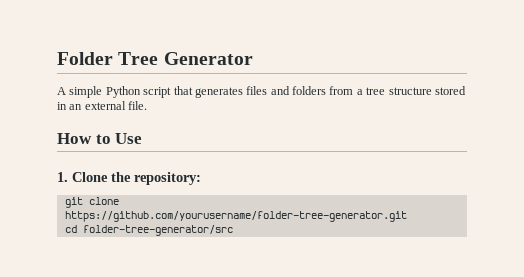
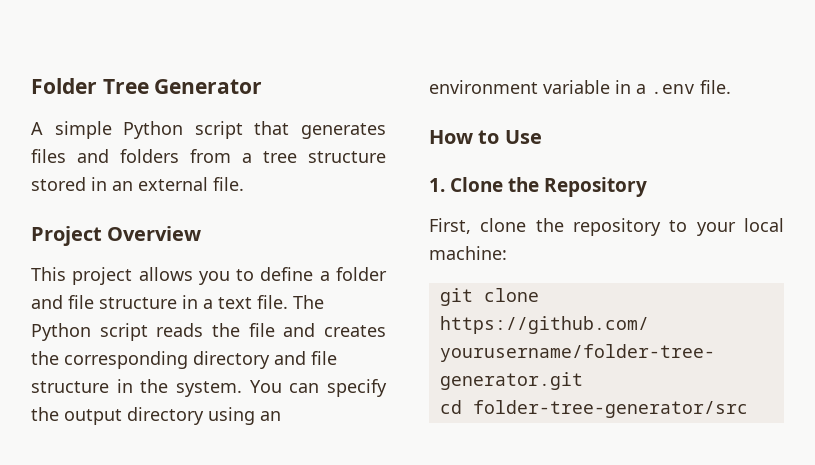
+ Project Overview
+ This project allows you to define a folder and file structure in a text file. The Python script reads the file and creates the corresponding directory and file structure in the system. You can specify the output directory using an environment variable in a .env file.
- 1. Clone the repository:
+ 1. Clone the Repository
+ First, clone the repository to your local machine:

